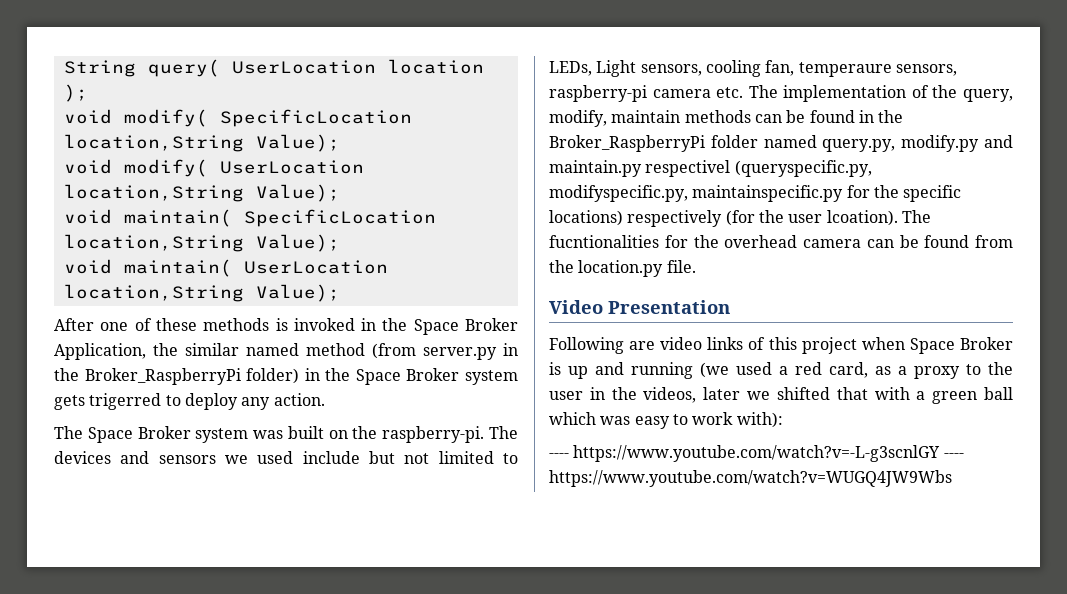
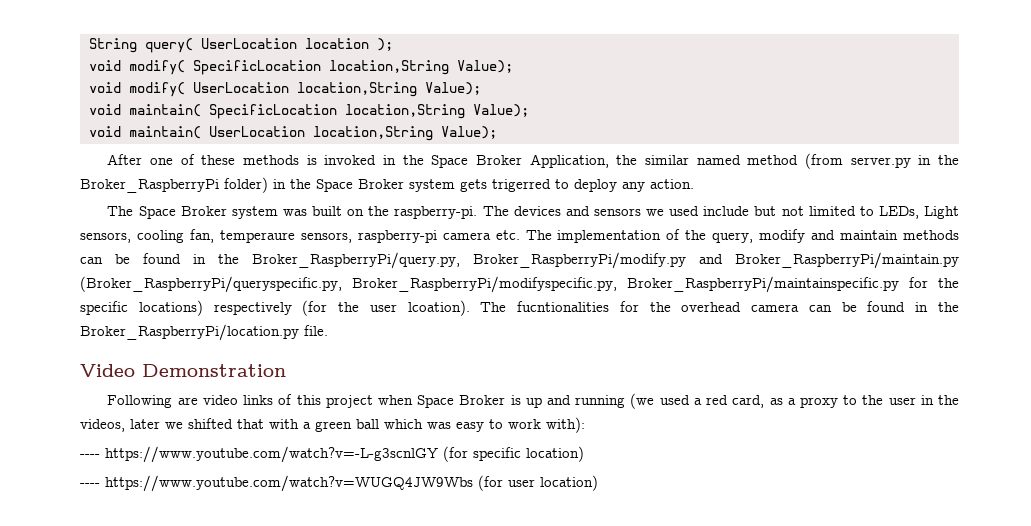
- The devices and sensors we used include but not limited to LEDs, Light sensors, cooling fan, temperaure sensors, raspberry-pi camera etc. The implementation of the query, modify, maintain methods can be found in the Broker_RaspberryPi folder named query.py, modify.py and maintain.py respectivel (queryspecific.py, modifyspecific.py, maintainspecific.py for the specific locations) respectively (for the user lcoation).
+ The devices and sensors we used include but not limited to LEDs, Light sensors, cooling fan, temperaure sensors, raspberry-pi camera etc. The implementation of the query, modify and maintain methods can be found in the Broker_RaspberryPi/query.py, Broker_RaspberryPi/modify.py and Broker_RaspberryPi/maintain.py (Broker_RaspberryPi/queryspecific.py, Broker_RaspberryPi/modifyspecific.py, Broker_RaspberryPi/maintainspecific.py for the specific locations) respectively (for the user lcoation).
- The fucntionalities for the overhead camera can be found from the location.py file.
+ The fucntionalities for the overhead camera can be found in the Broker_RaspberryPi/location.py file.
- Video Presentation
+ Video Demonstration
- ---- https://www.youtube.com/watch?v=-L-g3scnlGY ---- https://www.youtube.com/watch?v=WUGQ4JW9Wbs
+ ---- https://www.youtube.com/watch?v=-L-g3scnlGY (for specific location)
+ ---- https://www.youtube.com/watch?v=WUGQ4JW9Wbs (for user location)

